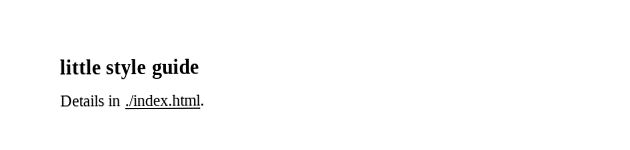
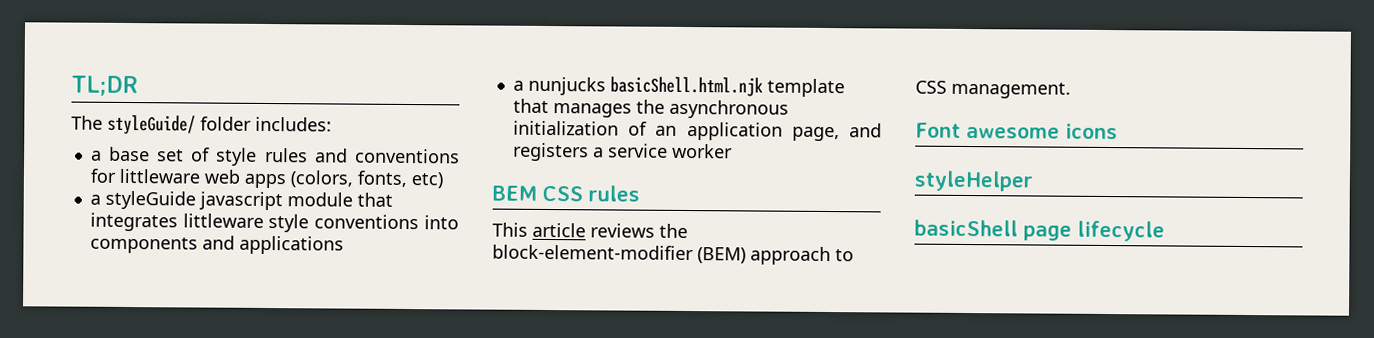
- little style guide
- Details in ./index.html.
+ TL;DR
+ The styleGuide/ folder includes:
+ a base set of style rules and conventions for littleware web apps (colors, fonts, etc)
+ a styleGuide javascript module that integrates littleware style conventions into components and applications
+ a nunjucks basicShell.html.njk template that manages the asynchronous initialization of an application page, and registers a service worker
+ BEM CSS rules
+ This article reviews the block-element-modifier (BEM) approach to CSS management.
+ Font awesome icons
+ styleHelper
+ basicShell page lifecycle

